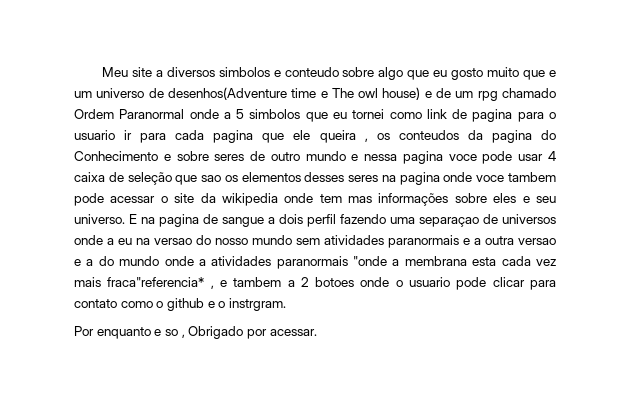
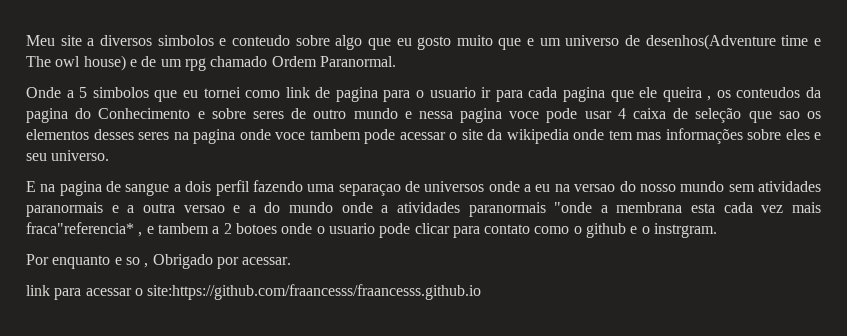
- Meu site a diversos simbolos e conteudo sobre algo que eu gosto muito que e um universo de desenhos(Adventure time e The owl house) e de um rpg chamado Ordem Paranormal onde a 5 simbolos que eu tornei como link de pagina para o usuario ir para cada pagina que ele queira , os conteudos da pagina do Conhecimento e sobre seres de outro mundo e nessa pagina voce pode usar 4 caixa de seleção que sao os elementos desses seres na pagina onde voce tambem pode acessar o site da wikipedia onde tem mas informações sobre eles e seu universo. E na pagina de sangue a dois perfil fazendo uma separaçao de universos onde a eu na versao do nosso mundo sem atividades paranormais e a outra versao e a do mundo onde a atividades paranormais "onde a membrana esta cada vez mais fraca"referencia* , e tambem a 2 botoes onde o usuario pode clicar para contato como o github e o instrgram.
+ Meu site a diversos simbolos e conteudo sobre algo que eu gosto muito que e um universo de desenhos(Adventure time e The owl house) e de um rpg chamado Ordem Paranormal.
+ Onde a 5 simbolos que eu tornei como link de pagina para o usuario ir para cada pagina que ele queira , os conteudos da pagina do Conhecimento e sobre seres de outro mundo e nessa pagina voce pode usar 4 caixa de seleção que sao os elementos desses seres na pagina onde voce tambem pode acessar o site da wikipedia onde tem mas informações sobre eles e seu universo.
+ E na pagina de sangue a dois perfil fazendo uma separaçao de universos onde a eu na versao do nosso mundo sem atividades paranormais e a outra versao e a do mundo onde a atividades paranormais "onde a membrana esta cada vez mais fraca"referencia* , e tambem a 2 botoes onde o usuario pode clicar para contato como o github e o instrgram.
+ link para acessar o site:https://github.com/fraancesss/fraancesss.github.io

